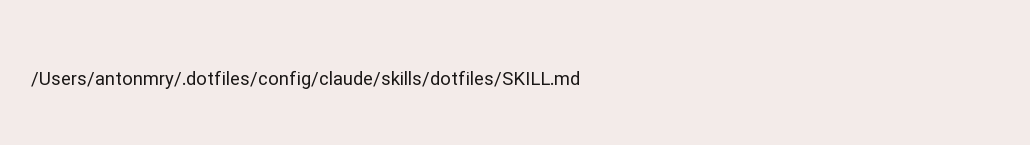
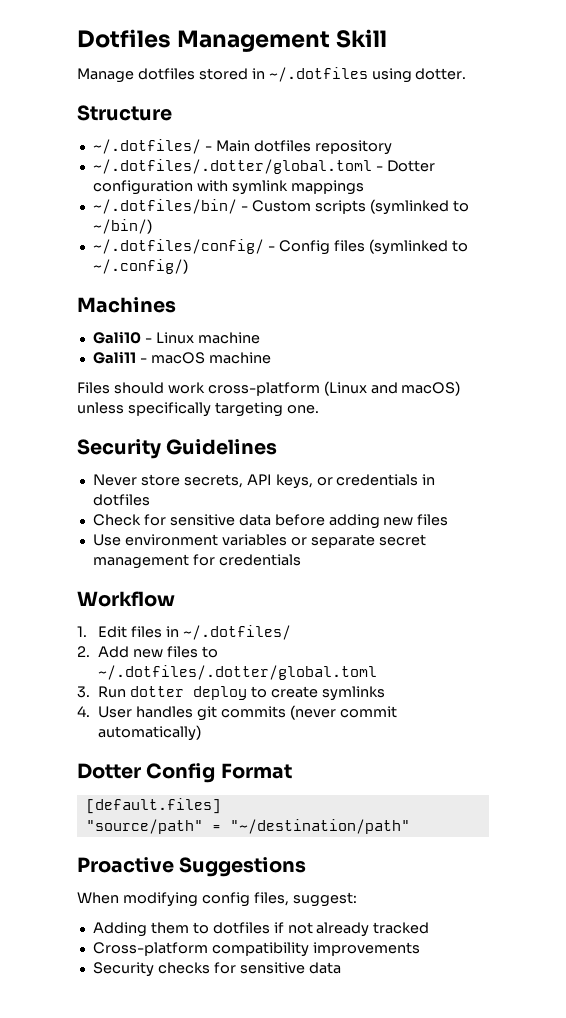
- /Users/antonmry/.dotfiles/config/claude/skills/dotfiles/SKILL.md
+ Dotfiles Management Skill
+ Manage dotfiles stored in ~/.dotfiles using dotter.
+ Structure
+ ~/.dotfiles/ - Main dotfiles repository
+ ~/.dotfiles/.dotter/global.toml - Dotter configuration with symlink mappings
+ ~/.dotfiles/bin/ - Custom scripts (symlinked to ~/bin/)
+ ~/.dotfiles/config/ - Config files (symlinked to ~/.config/)
+ Machines
+ Gali10 - Linux machine
+ Gali11 - macOS machine
+ Files should work cross-platform (Linux and macOS) unless specifically targeting one.
+ Security Guidelines
+ Never store secrets, API keys, or credentials in dotfiles
+ Check for sensitive data before adding new files
+ Use environment variables or separate secret management for credentials
+ Workflow
+ 1. Edit files in ~/.dotfiles/
+ 2. Add new files to ~/.dotfiles/.dotter/global.toml
+ 3. Run dotter deploy to create symlinks
+ 4. User handles git commits (never commit automatically)
+ Dotter Config Format
+ [default.files]
+ "source/path" = "~/destination/path"
+ Proactive Suggestions
+ When modifying config files, suggest:
+ Adding them to dotfiles if not already tracked
+ Cross-platform compatibility improvements
+ Security checks for sensitive data

